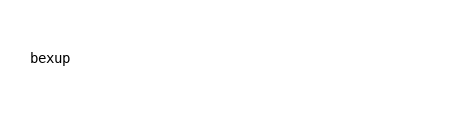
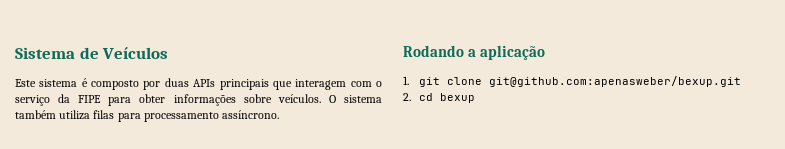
- bexup
+ Sistema de Veículos
+ Este sistema é composto por duas APIs principais que interagem com o serviço da FIPE para obter informações sobre veículos. O sistema também utiliza filas para processamento assíncrono.
+ Rodando a aplicação
+ 1. git clone git@github.com:apenasweber/bexup.git
+ 2. cd bexup

